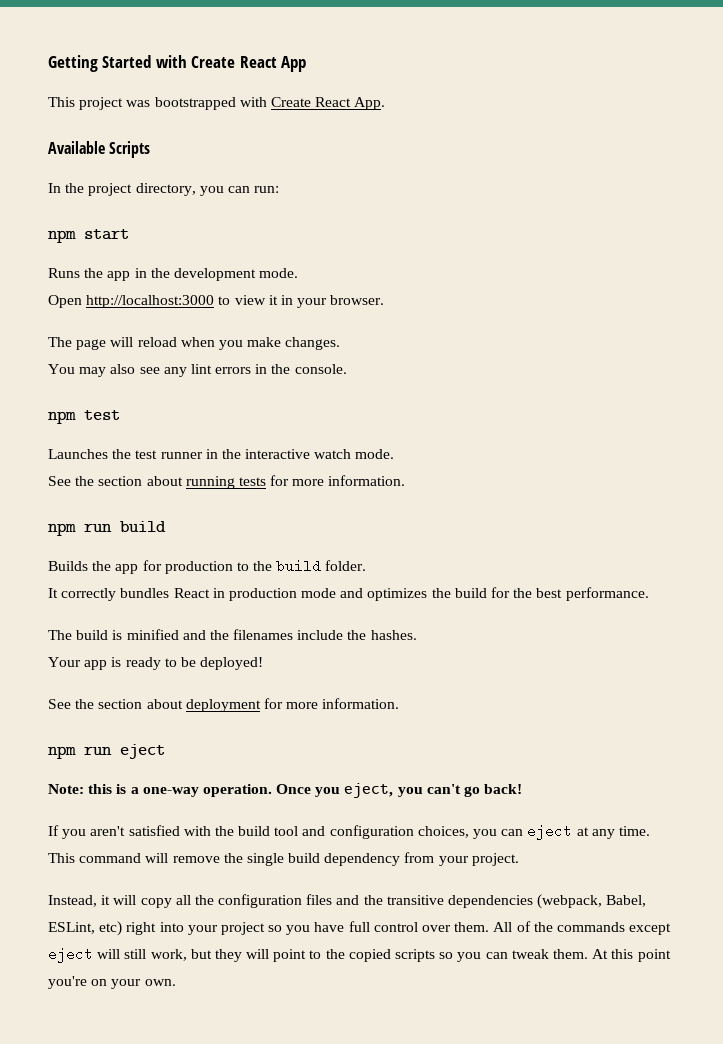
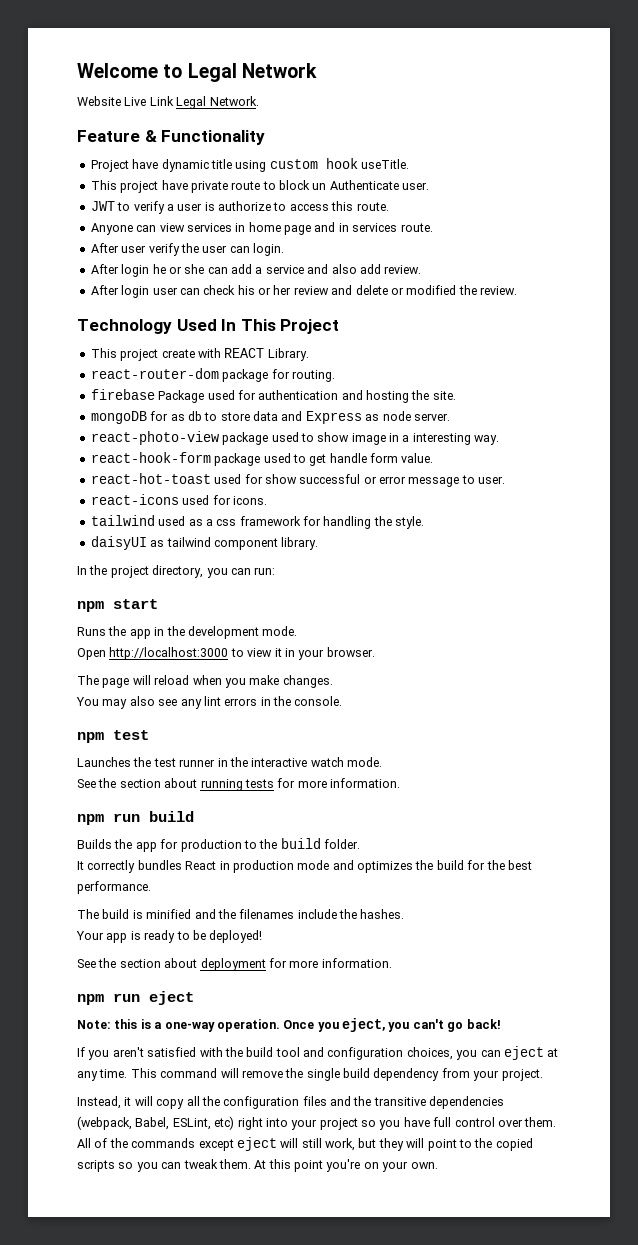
- Getting Started with Create React App
- This project was bootstrapped with Create React App.
- Available Scripts
+ Welcome to Legal Network
+ Website Live Link Legal Network.
+ Feature & Functionality
+ Project have dynamic title using custom hook useTitle.
+ This project have private route to block un Authenticate user.
+ JWT to verify a user is authorize to access this route.
+ Anyone can view services in home page and in services route.
+ After user verify the user can login.
+ After login he or she can add a service and also add review.
+ After login user can check his or her review and delete or modified the review.
+ Technology Used In This Project
+ This project create with REACT Library.
+ react-router-dom package for routing.
+ firebase Package used for authentication and hosting the site.
+ mongoDB for as db to store data and Express as node server.
+ react-photo-view package used to show image in a interesting way.
+ react-hook-form package used to get handle form value.
+ react-hot-toast used for show successful or error message to user.
+ react-icons used for icons.
+ tailwind used as a css framework for handling the style.
+ daisyUI as tailwind component library.

